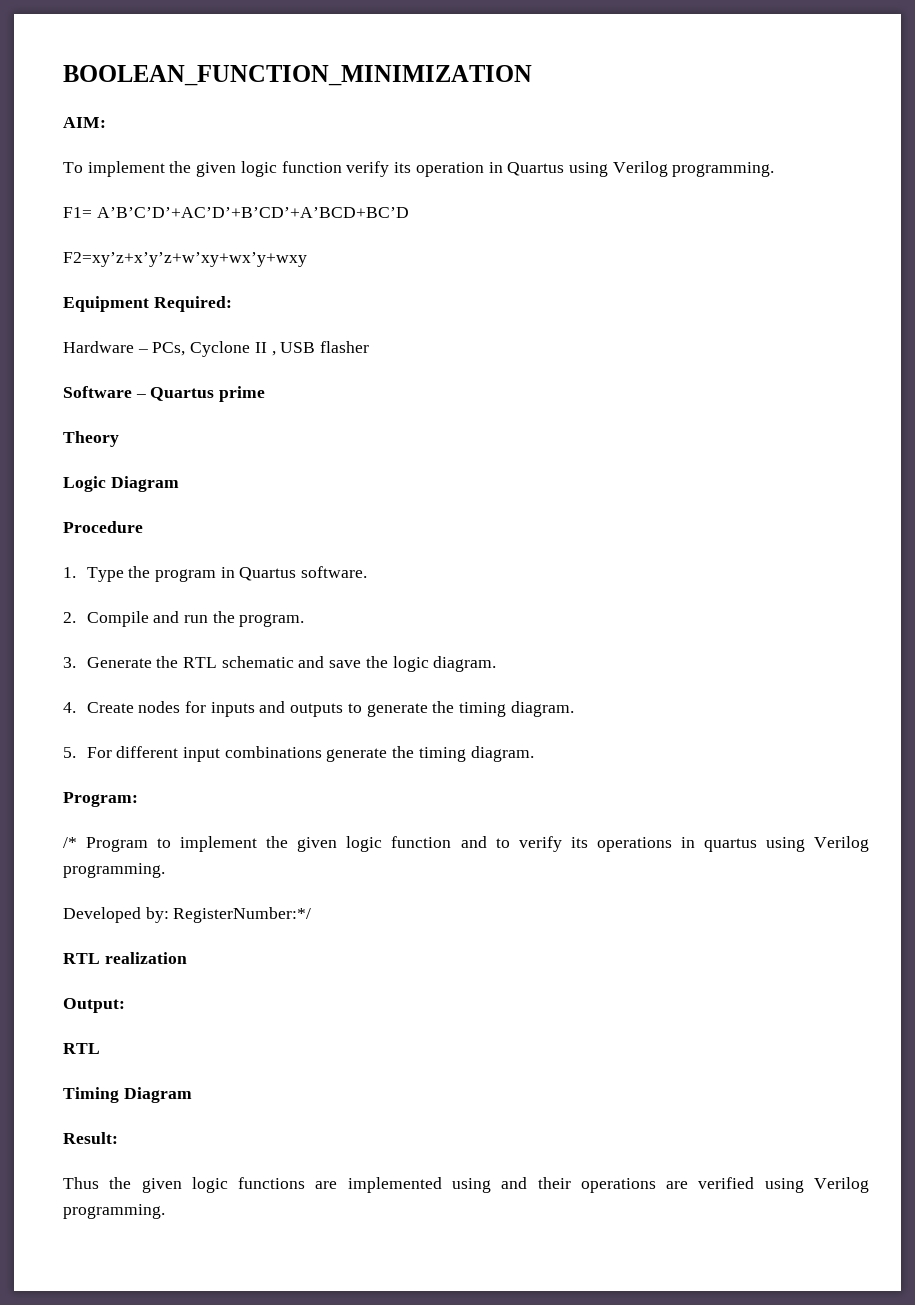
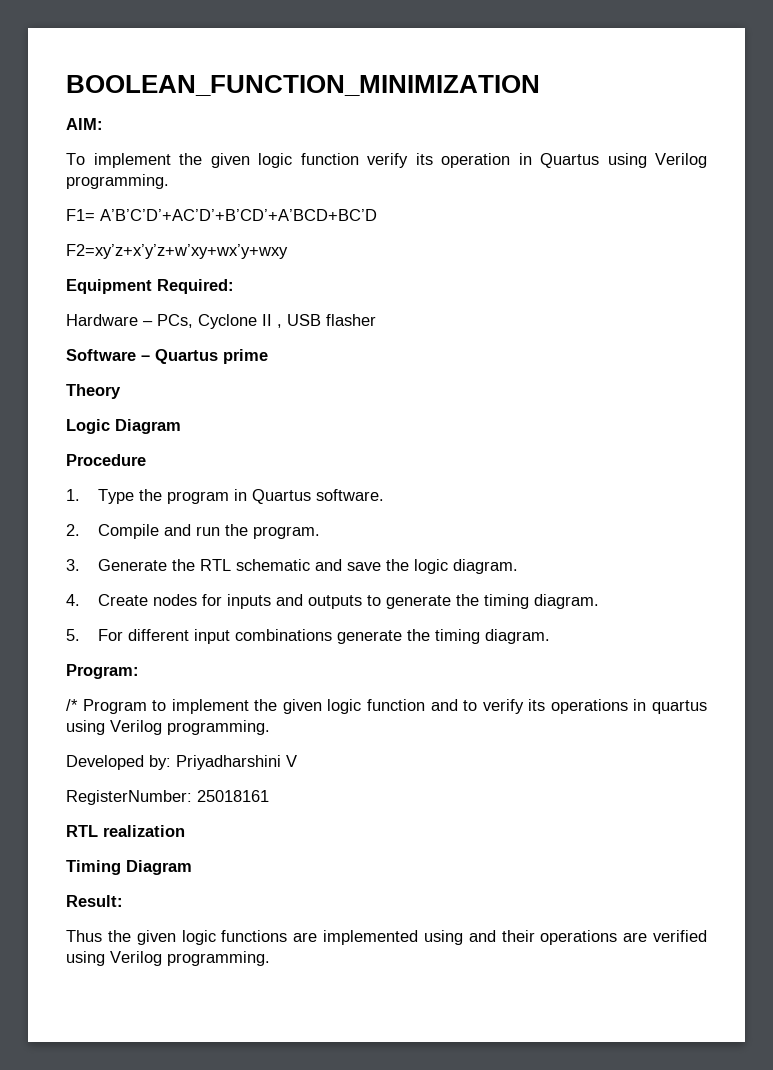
- Developed by: RegisterNumber:*/
+ Developed by: Priyadharshini V
+ RegisterNumber: 25018161
- Output:
- RTL

